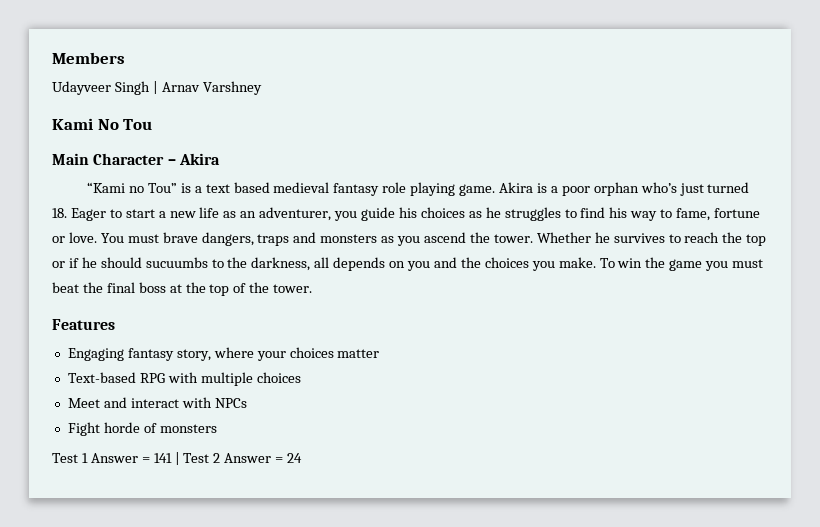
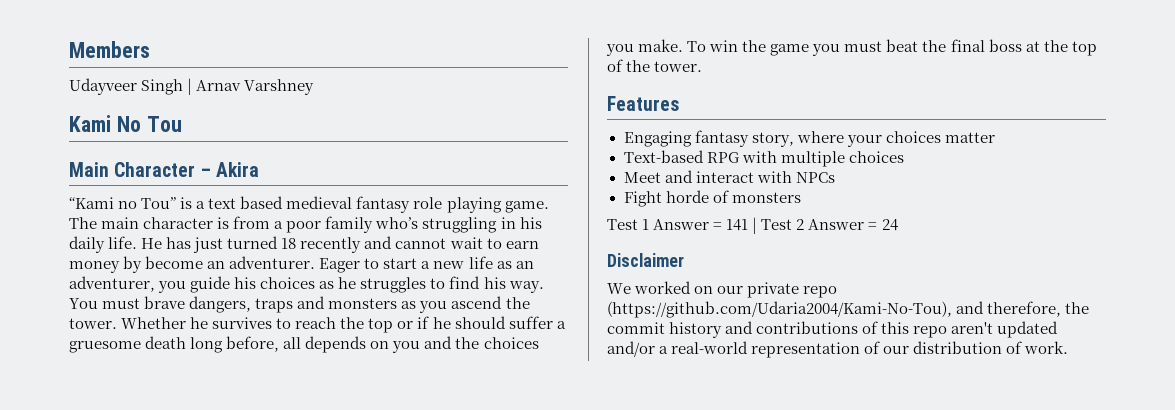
- Akira is a poor orphan who’s just turned 18. Eager to start a new life as an adventurer, you guide his choices as he struggles to find his way to fame, fortune or love.
+ The main character is from a poor family who’s struggling in his daily life. He has just turned 18 recently and cannot wait to earn money by become an adventurer. Eager to start a new life as an adventurer, you guide his choices as he struggles to find his way.
- Whether he survives to reach the top or if he should sucuumbs to the darkness, all depends on you and the choices you make.
+ Whether he survives to reach the top or if he should suffer a gruesome death long before, all depends on you and the choices you make.
+ Disclaimer
+ We worked on our private repo (https://github.com/Udaria2004/Kami-No-Tou), and therefore, the commit history and contributions of this repo aren't updated and/or a real-world representation of our distribution of work.

